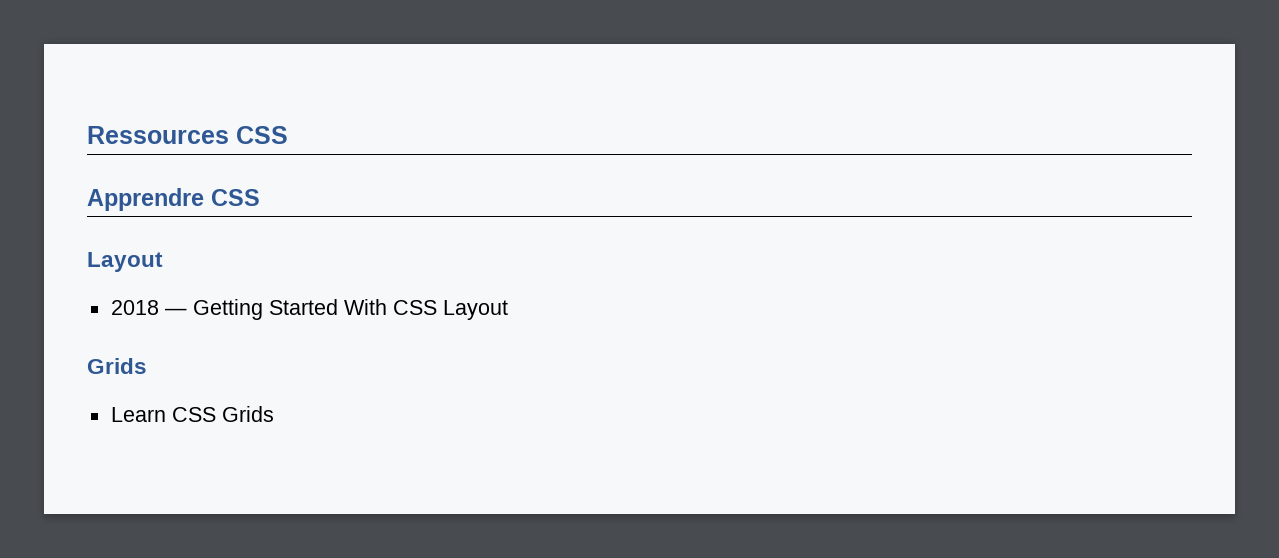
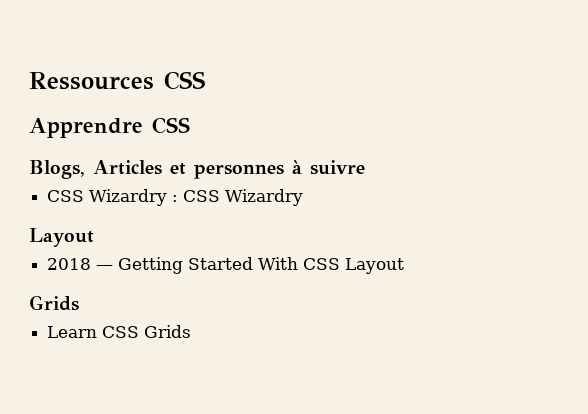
+ Blogs, Articles et personnes à suivre
+ CSS Wizardry : CSS Wizardry

